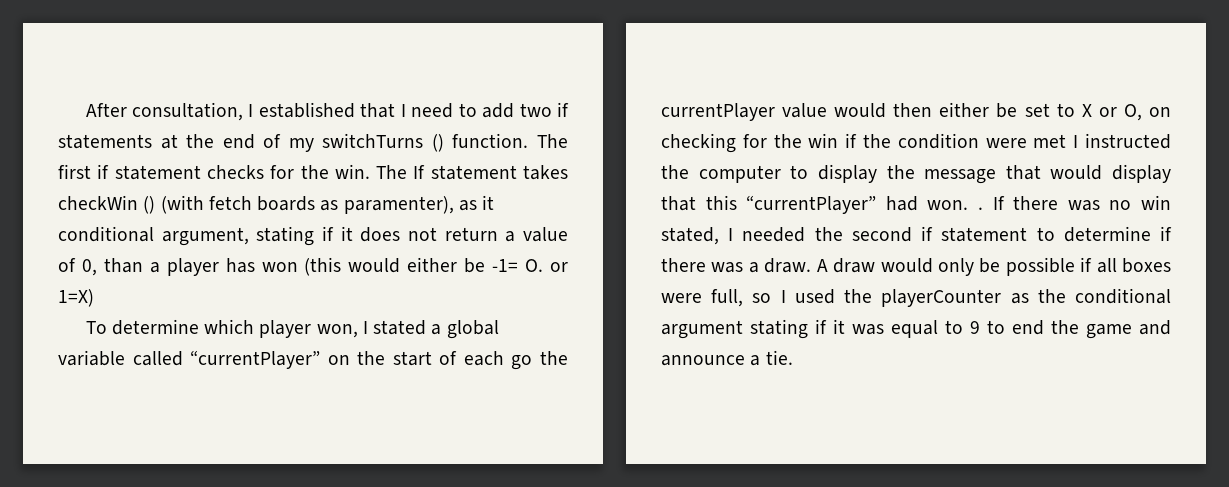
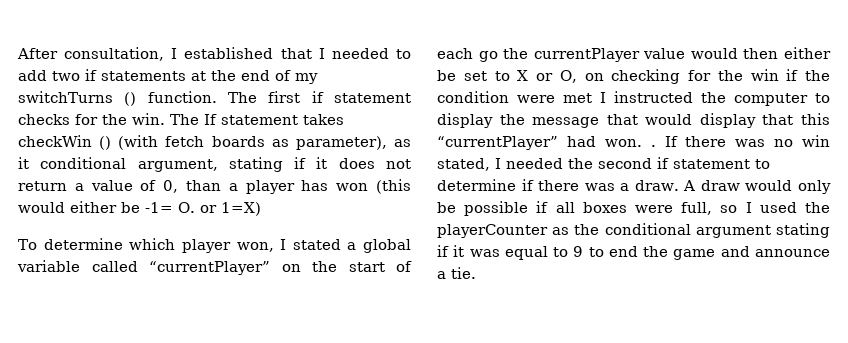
- After consultation, I established that I need to add two if statements at the end of my switchTurns () function.
+ After consultation, I established that I needed to add two if statements at the end of my switchTurns () function.
- The If statement takes checkWin () (with fetch boards as paramenter), as it conditional argument, stating if it does not return a value of 0, than a player has won (this would either be -1= O. or 1=X)
+ The If statement takes checkWin () (with fetch boards as parameter), as it conditional argument, stating if it does not return a value of 0, than a player has won (this would either be -1= O. or 1=X)

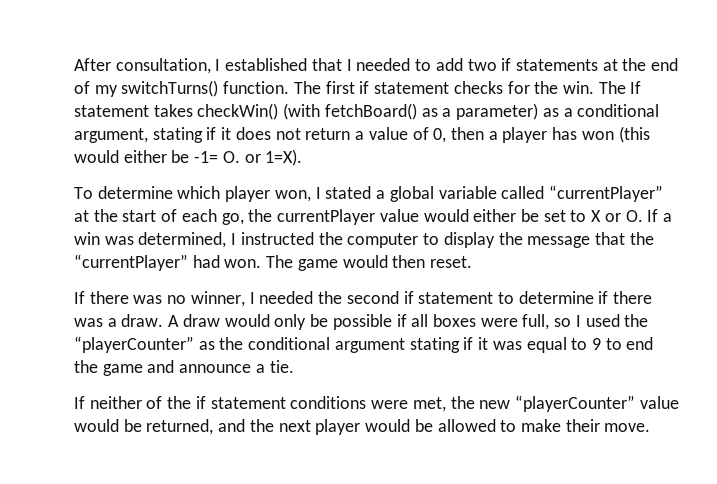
- After consultation, I established that I needed to add two if statements at the end of my switchTurns () function.
+ After consultation, I established that I needed to add two if statements at the end of my switchTurns() function.
- The If statement takes checkWin () (with fetch boards as parameter), as it conditional argument, stating if it does not return a value of 0, than a player has won (this would either be -1= O. or 1=X)
+ The If statement takes checkWin() (with fetchBoard() as a parameter) as a conditional argument, stating if it does not return a value of 0, then a player has won (this would either be -1= O. or 1=X).
- To determine which player won, I stated a global variable called “currentPlayer” on the start of each go the currentPlayer value would then either be set to X or O, on checking for the win if the condition were met I instructed the computer to display the message that would display that this “currentPlayer” had won. . If there was no win stated, I needed the second if statement to determine if there was a draw.
+ To determine which player won, I stated a global variable called “currentPlayer” at the start of each go, the currentPlayer value would either be set to X or O. If a win was determined, I instructed the computer to display the message that the “currentPlayer” had won. The game would then reset.
+ If there was no winner, I needed the second if statement to determine if there was a draw.
- A draw would only be possible if all boxes were full, so I used the playerCounter as the conditional argument stating if it was equal to 9 to end the game and announce a tie.
+ A draw would only be possible if all boxes were full, so I used the “playerCounter” as the conditional argument stating if it was equal to 9 to end the game and announce a tie.
+ If neither of the if statement conditions were met, the new “playerCounter” value would be returned, and the next player would be allowed to make their move.

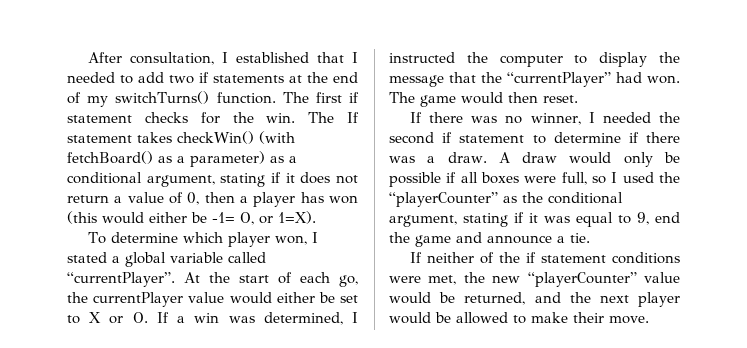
- The If statement takes checkWin() (with fetchBoard() as a parameter) as a conditional argument, stating if it does not return a value of 0, then a player has won (this would either be -1= O. or 1=X).
+ The If statement takes checkWin() (with fetchBoard() as a parameter) as a conditional argument, stating if it does not return a value of 0, then a player has won (this would either be -1= O, or 1=X).
- To determine which player won, I stated a global variable called “currentPlayer” at the start of each go, the currentPlayer value would either be set to X or O. If a win was determined, I instructed the computer to display the message that the “currentPlayer” had won.
+ To determine which player won, I stated a global variable called “currentPlayer”. At the start of each go, the currentPlayer value would either be set to X or O. If a win was determined, I instructed the computer to display the message that the “currentPlayer” had won.
- A draw would only be possible if all boxes were full, so I used the “playerCounter” as the conditional argument stating if it was equal to 9 to end the game and announce a tie.
+ A draw would only be possible if all boxes were full, so I used the “playerCounter” as the conditional argument, stating if it was equal to 9, end the game and announce a tie.

